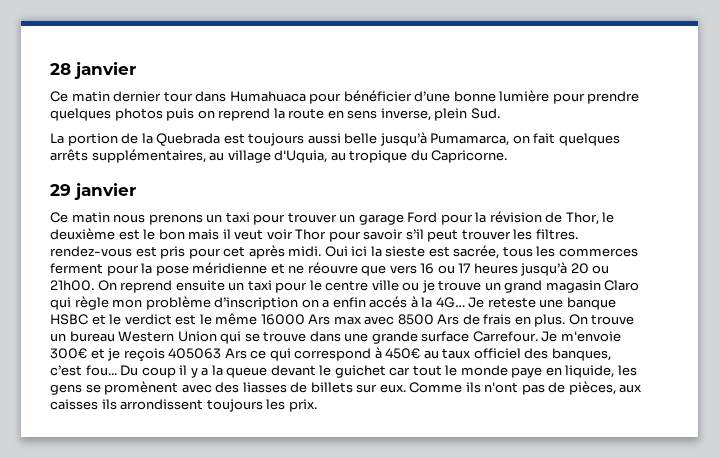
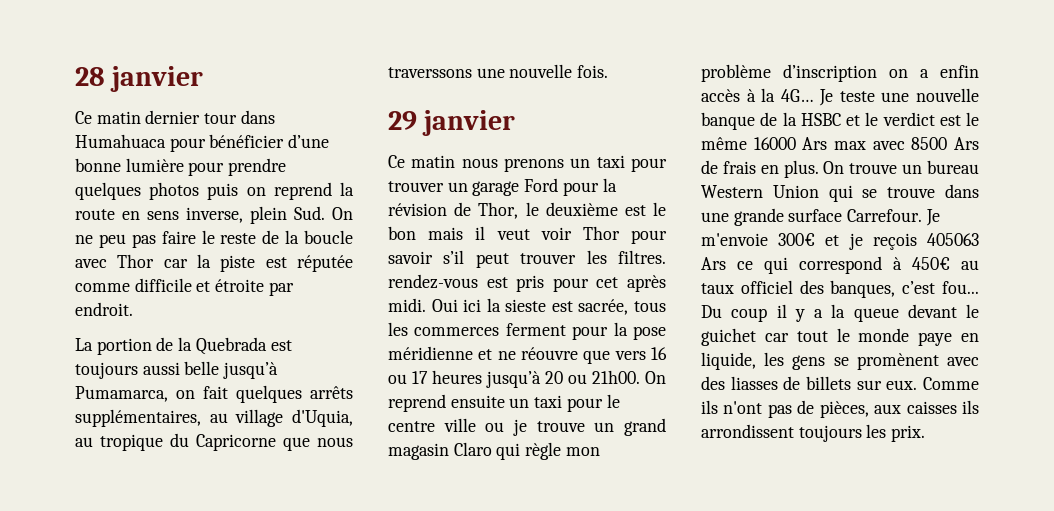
- Ce matin dernier tour dans Humahuaca pour bénéficier d’une bonne lumière pour prendre quelques photos puis on reprend la route en sens inverse, plein Sud.
+ Ce matin dernier tour dans Humahuaca pour bénéficier d’une bonne lumière pour prendre quelques photos puis on reprend la route en sens inverse, plein Sud. On ne peu pas faire le reste de la boucle avec Thor car la piste est réputée comme difficile et étroite par endroit.
- La portion de la Quebrada est toujours aussi belle jusqu’à Pumamarca, on fait quelques arrêts supplémentaires, au village d'Uquia, au tropique du Capricorne.
+ La portion de la Quebrada est toujours aussi belle jusqu’à Pumamarca, on fait quelques arrêts supplémentaires, au village d'Uquia, au tropique du Capricorne que nous traverssons une nouvelle fois.
- On reprend ensuite un taxi pour le centre ville ou je trouve un grand magasin Claro qui règle mon problème d’inscription on a enfin accés à la 4G…
+ On reprend ensuite un taxi pour le centre ville ou je trouve un grand magasin Claro qui règle mon problème d’inscription on a enfin accès à la 4G…
- Je reteste une banque HSBC et le verdict est le même 16000 Ars max avec 8500 Ars de frais en plus.
+ Je teste une nouvelle banque de la HSBC et le verdict est le même 16000 Ars max avec 8500 Ars de frais en plus.

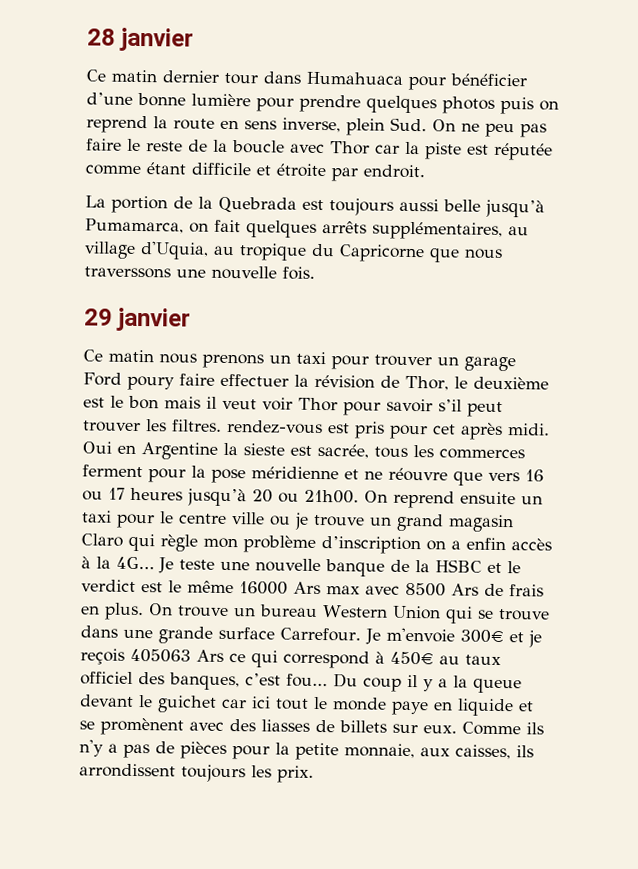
- Ce matin dernier tour dans Humahuaca pour bénéficier d’une bonne lumière pour prendre quelques photos puis on reprend la route en sens inverse, plein Sud. On ne peu pas faire le reste de la boucle avec Thor car la piste est réputée comme difficile et étroite par endroit.
+ Ce matin dernier tour dans Humahuaca pour bénéficier d’une bonne lumière pour prendre quelques photos puis on reprend la route en sens inverse, plein Sud. On ne peu pas faire le reste de la boucle avec Thor car la piste est réputée comme étant difficile et étroite par endroit.
- Ce matin nous prenons un taxi pour trouver un garage Ford pour la révision de Thor, le deuxième est le bon mais il veut voir Thor pour savoir s’il peut trouver les filtres. rendez-vous est pris pour cet après midi.
+ Ce matin nous prenons un taxi pour trouver un garage Ford poury faire effectuer la révision de Thor, le deuxième est le bon mais il veut voir Thor pour savoir s’il peut trouver les filtres. rendez-vous est pris pour cet après midi.
- Oui ici la sieste est sacrée, tous les commerces ferment pour la pose méridienne et ne réouvre que vers 16 ou 17 heures jusqu’à 20 ou 21h00.
+ Oui en Argentine la sieste est sacrée, tous les commerces ferment pour la pose méridienne et ne réouvre que vers 16 ou 17 heures jusqu’à 20 ou 21h00.
- Du coup il y a la queue devant le guichet car tout le monde paye en liquide, les gens se promènent avec des liasses de billets sur eux.
+ Du coup il y a la queue devant le guichet car ici tout le monde paye en liquide et se promènent avec des liasses de billets sur eux.
- Comme ils n'ont pas de pièces, aux caisses ils arrondissent toujours les prix.
+ Comme ils n'y a pas de pièces pour la petite monnaie, aux caisses, ils arrondissent toujours les prix.

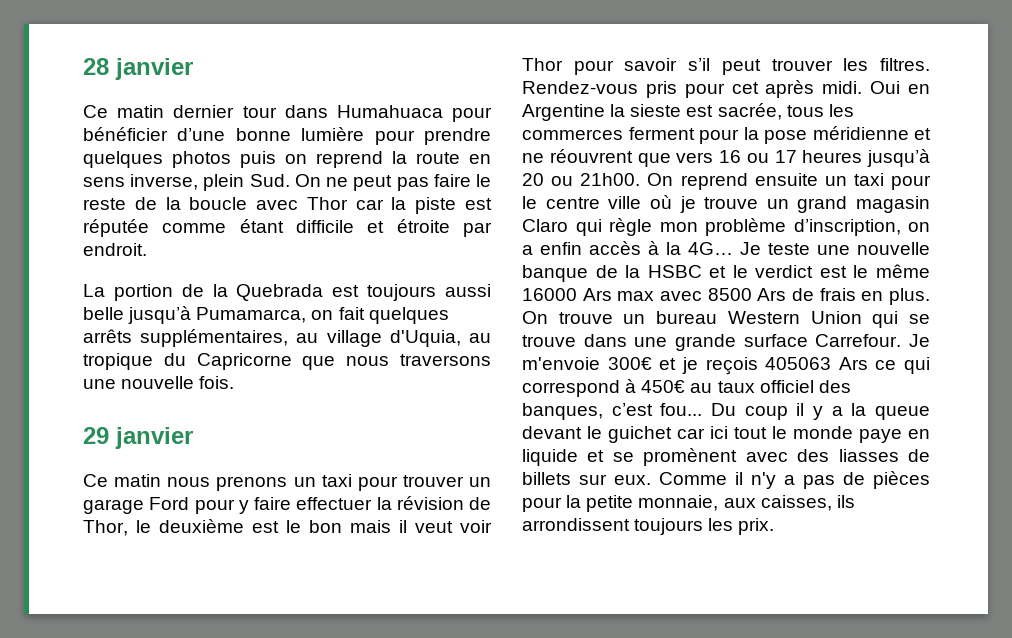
- Ce matin dernier tour dans Humahuaca pour bénéficier d’une bonne lumière pour prendre quelques photos puis on reprend la route en sens inverse, plein Sud. On ne peu pas faire le reste de la boucle avec Thor car la piste est réputée comme étant difficile et étroite par endroit.
+ Ce matin dernier tour dans Humahuaca pour bénéficier d’une bonne lumière pour prendre quelques photos puis on reprend la route en sens inverse, plein Sud. On ne peut pas faire le reste de la boucle avec Thor car la piste est réputée comme étant difficile et étroite par endroit.
- La portion de la Quebrada est toujours aussi belle jusqu’à Pumamarca, on fait quelques arrêts supplémentaires, au village d'Uquia, au tropique du Capricorne que nous traverssons une nouvelle fois.
+ La portion de la Quebrada est toujours aussi belle jusqu’à Pumamarca, on fait quelques arrêts supplémentaires, au village d'Uquia, au tropique du Capricorne que nous traversons une nouvelle fois.
- Ce matin nous prenons un taxi pour trouver un garage Ford poury faire effectuer la révision de Thor, le deuxième est le bon mais il veut voir Thor pour savoir s’il peut trouver les filtres. rendez-vous est pris pour cet après midi.
+ Ce matin nous prenons un taxi pour trouver un garage Ford pour y faire effectuer la révision de Thor, le deuxième est le bon mais il veut voir Thor pour savoir s’il peut trouver les filtres. Rendez-vous pris pour cet après midi.
- Oui en Argentine la sieste est sacrée, tous les commerces ferment pour la pose méridienne et ne réouvre que vers 16 ou 17 heures jusqu’à 20 ou 21h00.
+ Oui en Argentine la sieste est sacrée, tous les commerces ferment pour la pose méridienne et ne réouvrent que vers 16 ou 17 heures jusqu’à 20 ou 21h00.
- On reprend ensuite un taxi pour le centre ville ou je trouve un grand magasin Claro qui règle mon problème d’inscription on a enfin accès à la 4G…
+ On reprend ensuite un taxi pour le centre ville où je trouve un grand magasin Claro qui règle mon problème d’inscription, on a enfin accès à la 4G…
- Comme ils n'y a pas de pièces pour la petite monnaie, aux caisses, ils arrondissent toujours les prix.
+ Comme il n'y a pas de pièces pour la petite monnaie, aux caisses, ils arrondissent toujours les prix.

